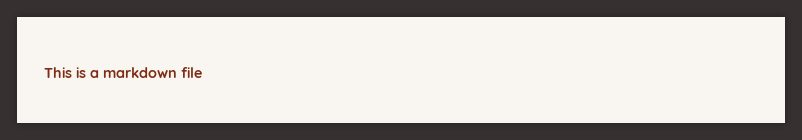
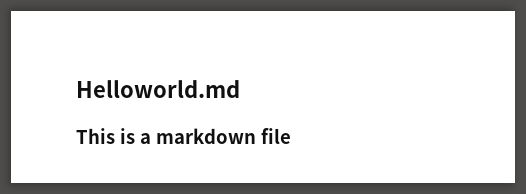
+ Helloworld.md

